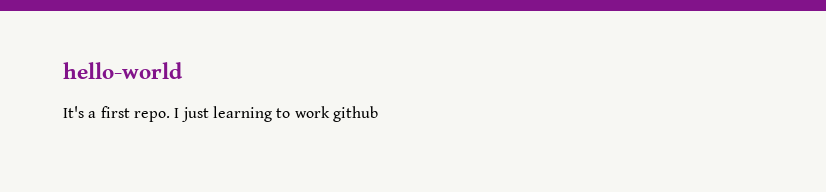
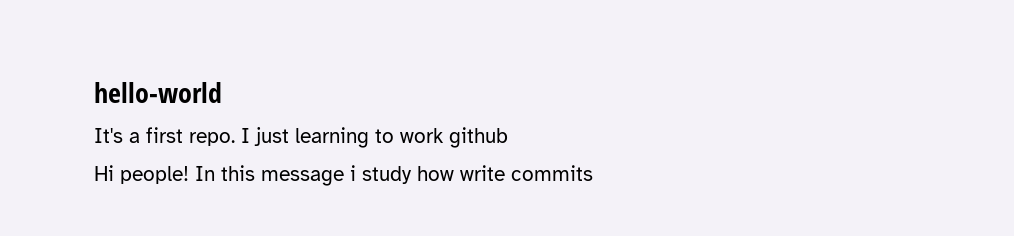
+ Hi people! In this message i study how write commits

